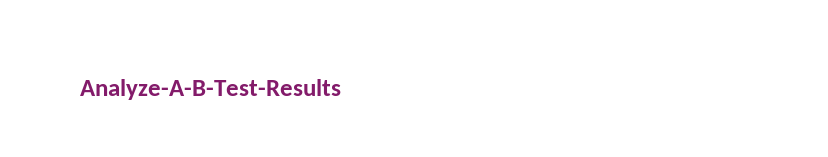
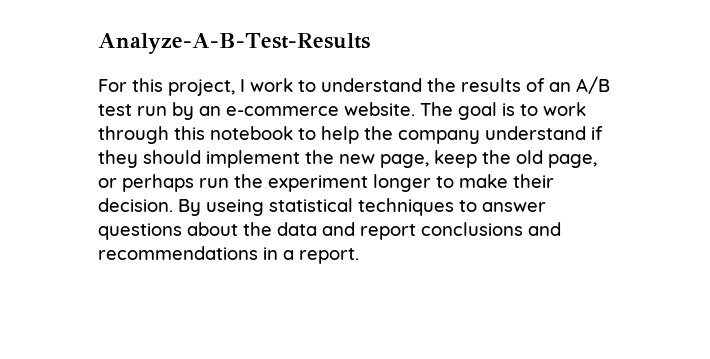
+ For this project, I work to understand the results of an A/B test run by an e-commerce website. The goal is to work through this notebook to help the company understand if they should implement the new page, keep the old page, or perhaps run the experiment longer to make their decision. By useing statistical techniques to answer questions about the data and report conclusions and recommendations in a report.

